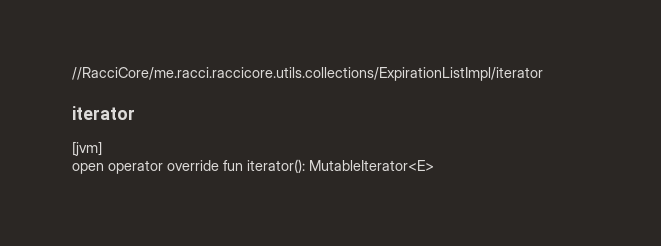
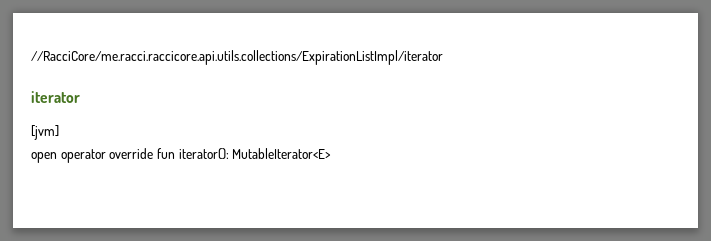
- //RacciCore/me.racci.raccicore.utils.collections/ExpirationListImpl/iterator
+ //RacciCore/me.racci.raccicore.api.utils.collections/ExpirationListImpl/iterator

